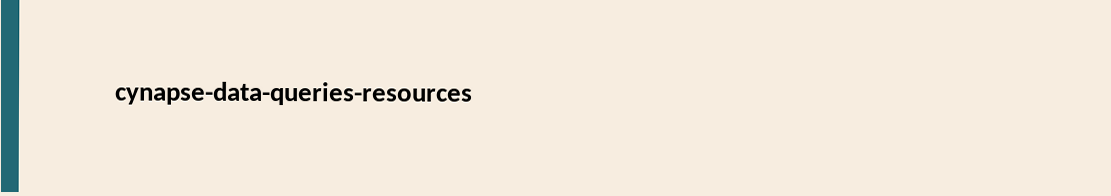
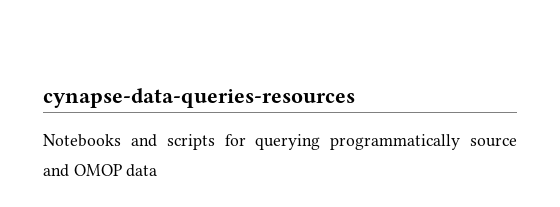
+ Notebooks and scripts for querying programmatically source and OMOP data

